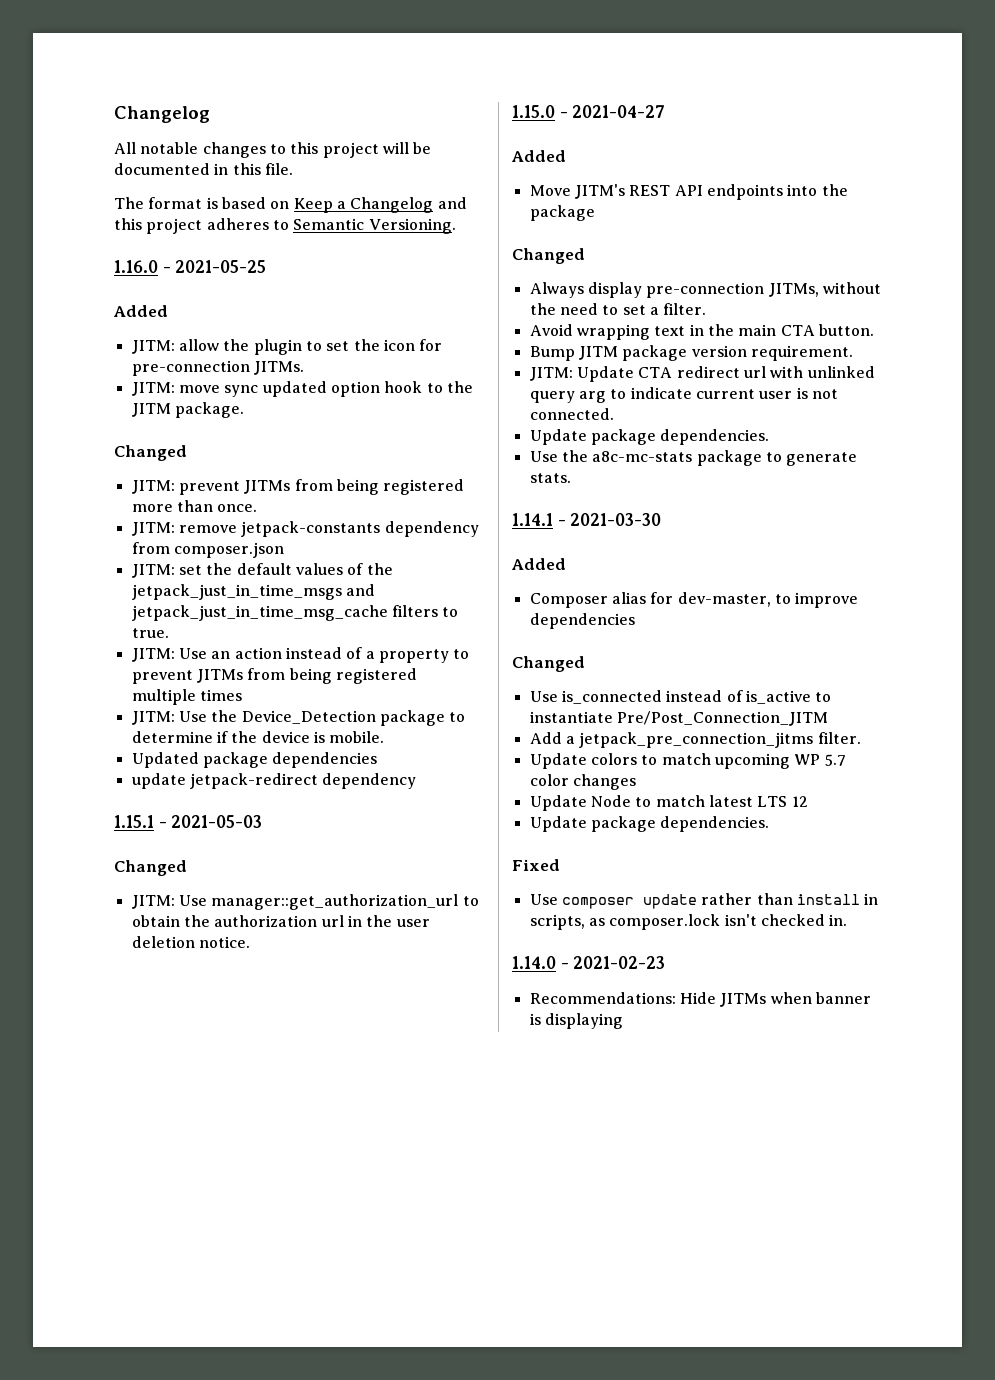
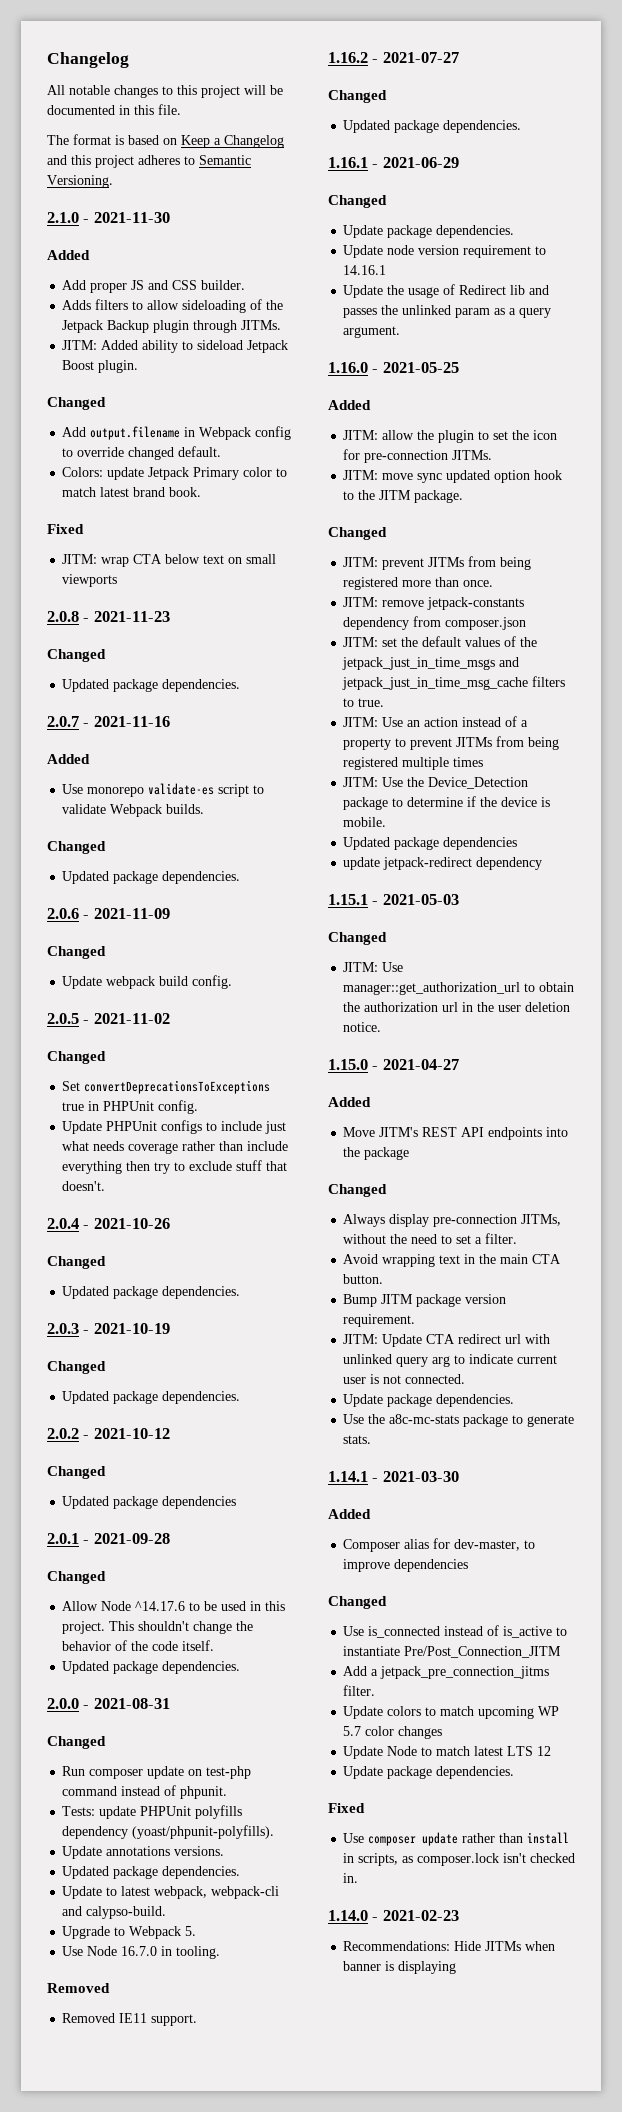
+ 2.1.0 - 2021-11-30
+ Added
+ Add proper JS and CSS builder.
+ Adds filters to allow sideloading of the Jetpack Backup plugin through JITMs.
+ JITM: Added ability to sideload Jetpack Boost plugin.
+ Changed
+ Add output.filename in Webpack config to override changed default.
+ Colors: update Jetpack Primary color to match latest brand book.
+ Fixed
+ JITM: wrap CTA below text on small viewports
+ 2.0.8 - 2021-11-23
+ Changed
+ Updated package dependencies.
+ 2.0.7 - 2021-11-16
+ Added
+ Use monorepo validate-es script to validate Webpack builds.
+ Changed
+ Updated package dependencies.
+ 2.0.6 - 2021-11-09
+ Changed
+ Update webpack build config.
+ 2.0.5 - 2021-11-02
+ Changed
+ Set convertDeprecationsToExceptions true in PHPUnit config.
+ Update PHPUnit configs to include just what needs coverage rather than include everything then try to exclude stuff that doesn't.
+ 2.0.4 - 2021-10-26
+ Changed
+ Updated package dependencies.
+ 2.0.3 - 2021-10-19
+ Changed
+ Updated package dependencies.
+ 2.0.2 - 2021-10-12
+ Changed
+ Updated package dependencies
+ 2.0.1 - 2021-09-28
+ Changed
+ Allow Node ^14.17.6 to be used in this project. This shouldn't change the behavior of the code itself.
+ Updated package dependencies.
+ 2.0.0 - 2021-08-31
+ Changed
+ Run composer update on test-php command instead of phpunit.
+ Tests: update PHPUnit polyfills dependency (yoast/phpunit-polyfills).
+ Update annotations versions.
+ Updated package dependencies.
+ Update to latest webpack, webpack-cli and calypso-build.
+ Upgrade to Webpack 5.
+ Use Node 16.7.0 in tooling.
+ Removed
+ Removed IE11 support.
+ 1.16.2 - 2021-07-27
+ Changed
+ Updated package dependencies.
+ 1.16.1 - 2021-06-29
+ Changed
+ Update package dependencies.
+ Update node version requirement to 14.16.1
+ Update the usage of Redirect lib and passes the unlinked param as a query argument.

